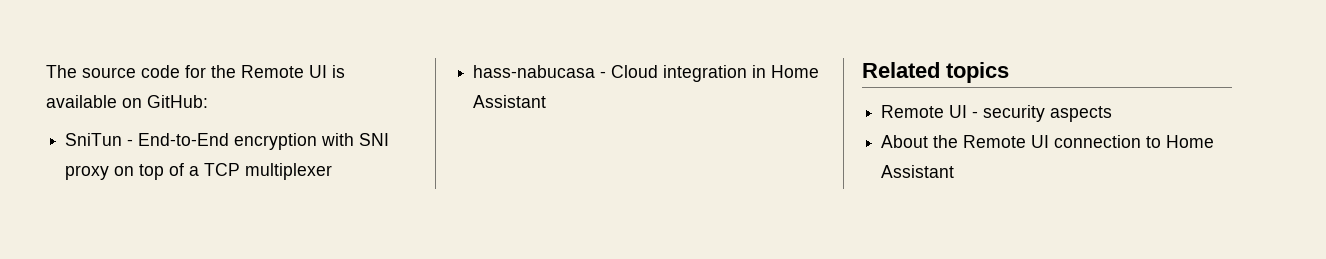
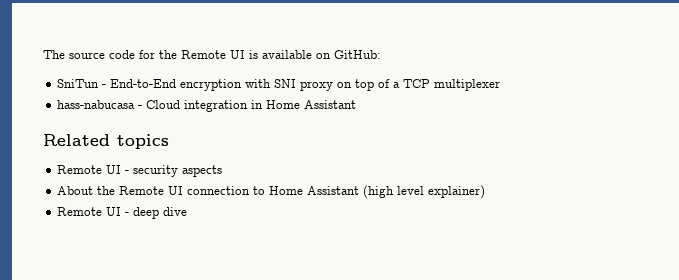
- About the Remote UI connection to Home Assistant
+ About the Remote UI connection to Home Assistant (high level explainer)
+ Remote UI - deep dive

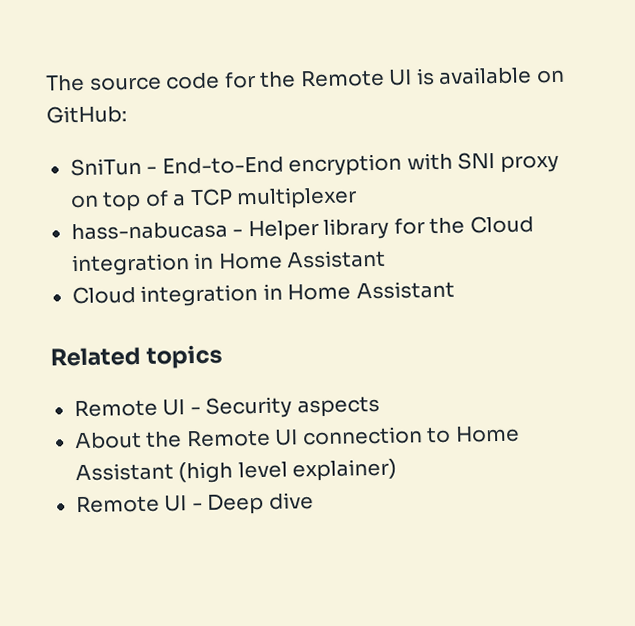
- hass-nabucasa - Cloud integration in Home Assistant
+ hass-nabucasa - Helper library for the Cloud integration in Home Assistant
+ Cloud integration in Home Assistant
- Remote UI - security aspects
+ Remote UI - Security aspects
- Remote UI - deep dive
+ Remote UI - Deep dive

